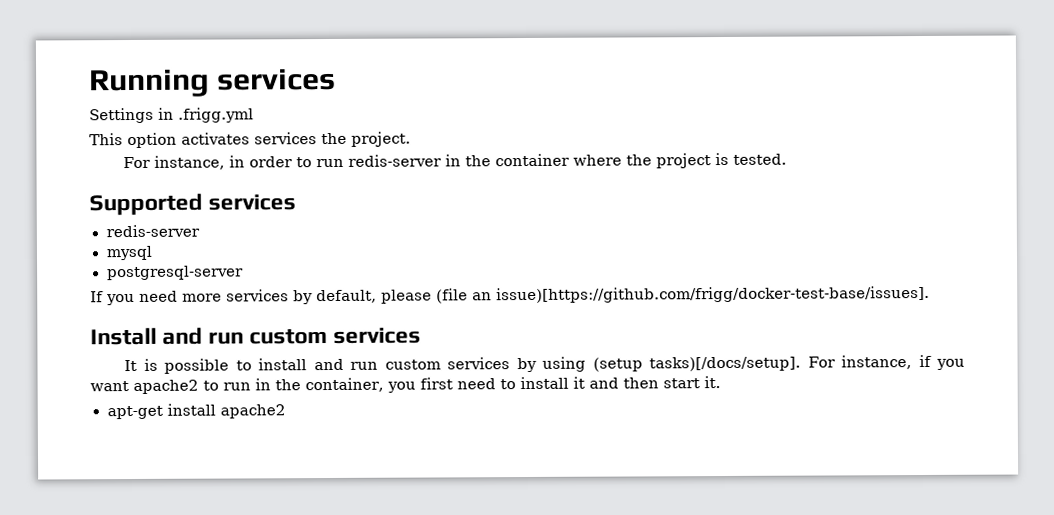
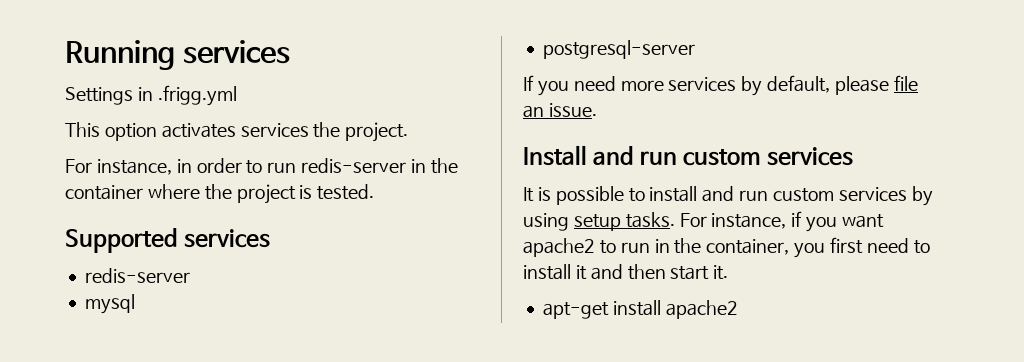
- If you need more services by default, please (file an issue)[https://github.com/frigg/docker-test-base/issues].
+ If you need more services by default, please file an issue.
- It is possible to install and run custom services by using (setup tasks)[/docs/setup].
+ It is possible to install and run custom services by using setup tasks.

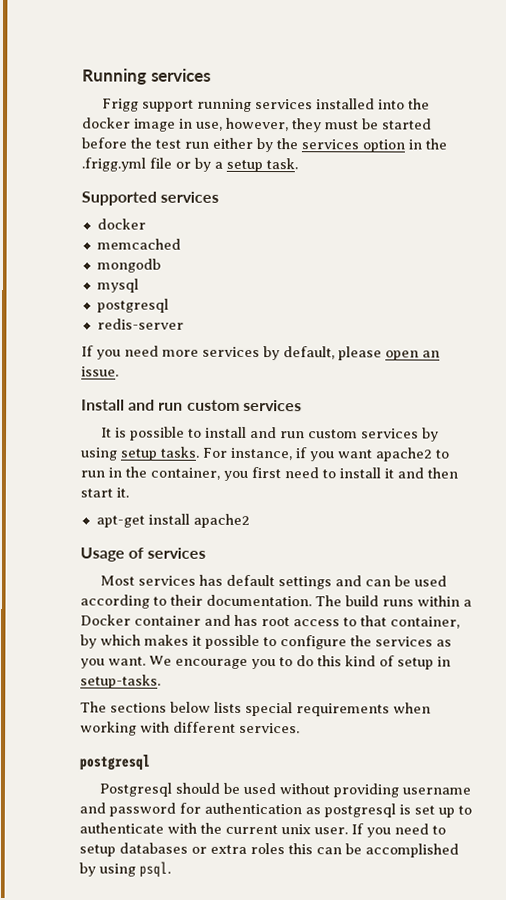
- Settings in .frigg.yml
- This option activates services the project.
- For instance, in order to run redis-server in the container where the project is tested.
+ Frigg support running services installed into the docker image in use, however, they must be started before the test run either by the services option in the .frigg.yml file or by a setup task.
  Supported services
- redis-server
+ docker
+ memcached
+ mongodb
  mysql
- postgresql-server
+ postgresql
+ redis-server
- If you need more services by default, please file an issue.
+ If you need more services by default, please open an issue.
+ Usage of services
+ Most services has default settings and can be used according to their documentation. The build runs within a Docker container and has root access to that container, by which makes it possible to configure the services as you want. We encourage you to do this kind of setup in setup-tasks.
+ The sections below lists special requirements when working with different services.
+ postgresql
+ Postgresql should be used without providing username and password for authentication as postgresql is set up to authenticate with the current unix user. If you need to setup databases or extra roles this can be accomplished by using psql.

